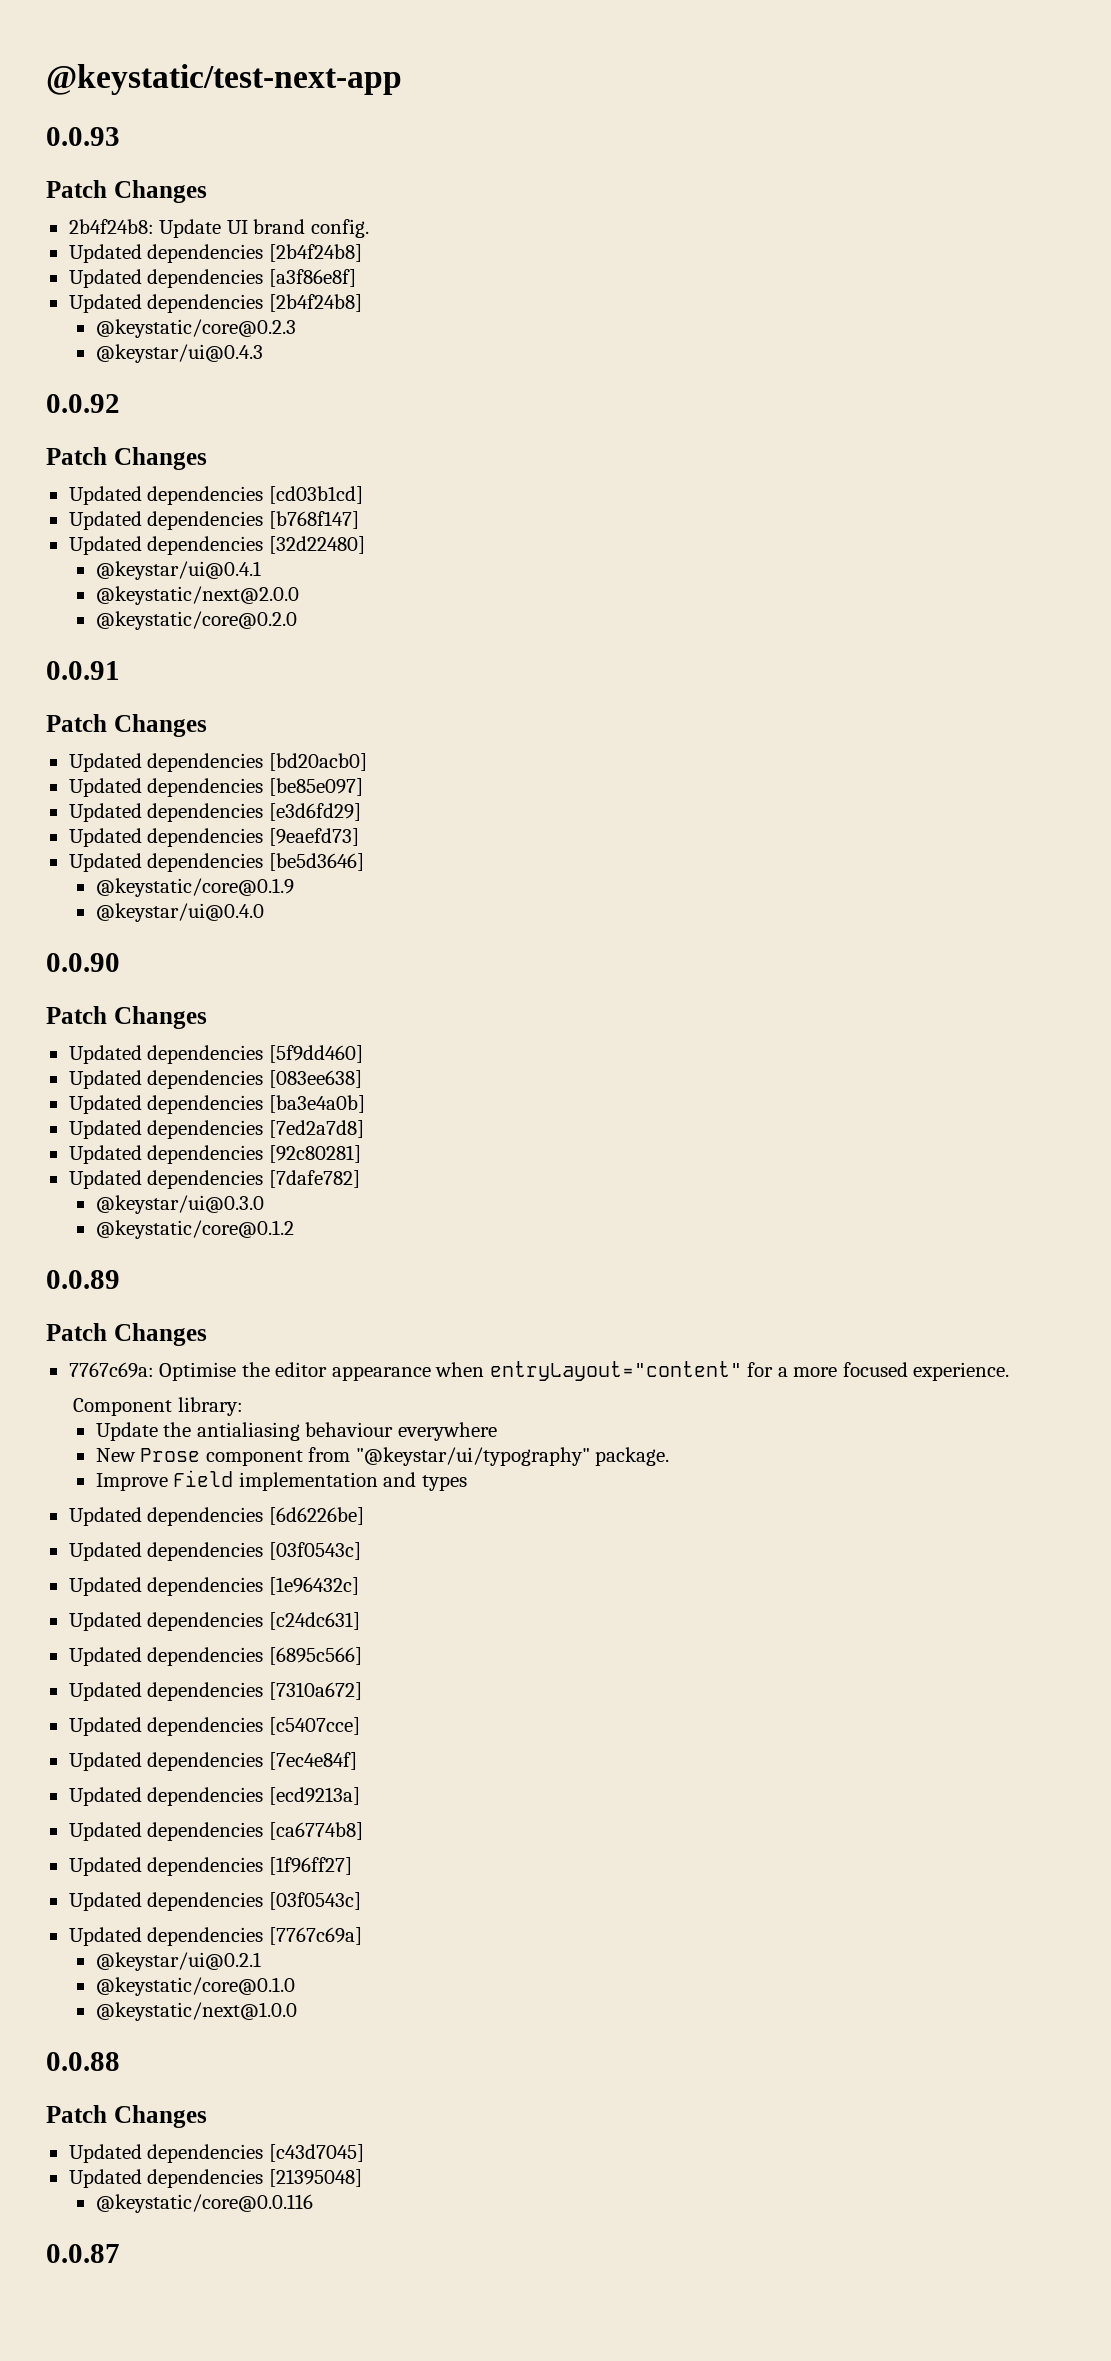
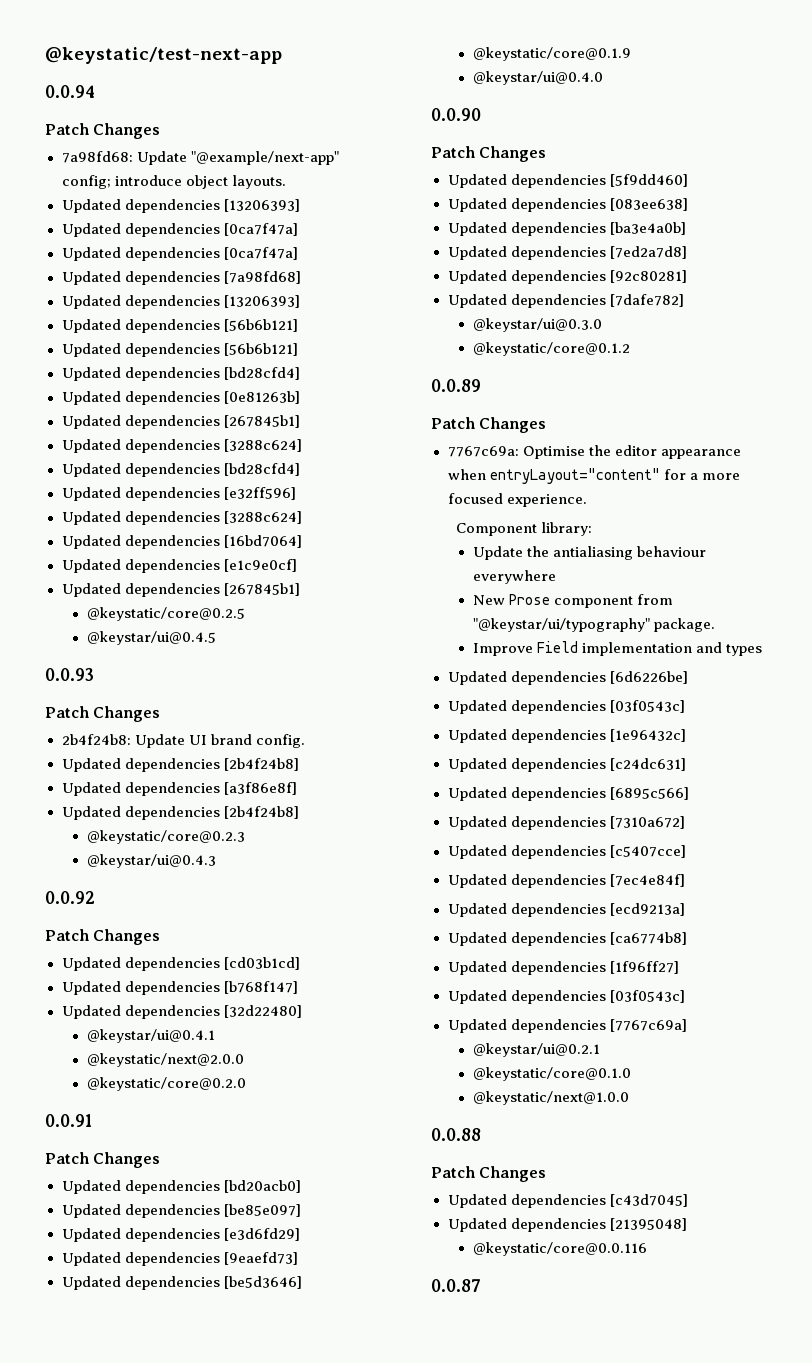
+ 0.0.94
+ Patch Changes
+ 7a98fd68: Update "@example/next-app" config; introduce object layouts.
+ Updated dependencies [13206393]
+ Updated dependencies [0ca7f47a]
+ Updated dependencies [0ca7f47a]
+ Updated dependencies [7a98fd68]
+ Updated dependencies [13206393]
+ Updated dependencies [56b6b121]
+ Updated dependencies [56b6b121]
+ Updated dependencies [bd28cfd4]
+ Updated dependencies [0e81263b]
+ Updated dependencies [267845b1]
+ Updated dependencies [3288c624]
+ Updated dependencies [bd28cfd4]
+ Updated dependencies [e32ff596]
+ Updated dependencies [3288c624]
+ Updated dependencies [16bd7064]
+ Updated dependencies [e1c9e0cf]
+ Updated dependencies [267845b1]
+ @keystatic/core@0.2.5
+ @keystar/ui@0.4.5

